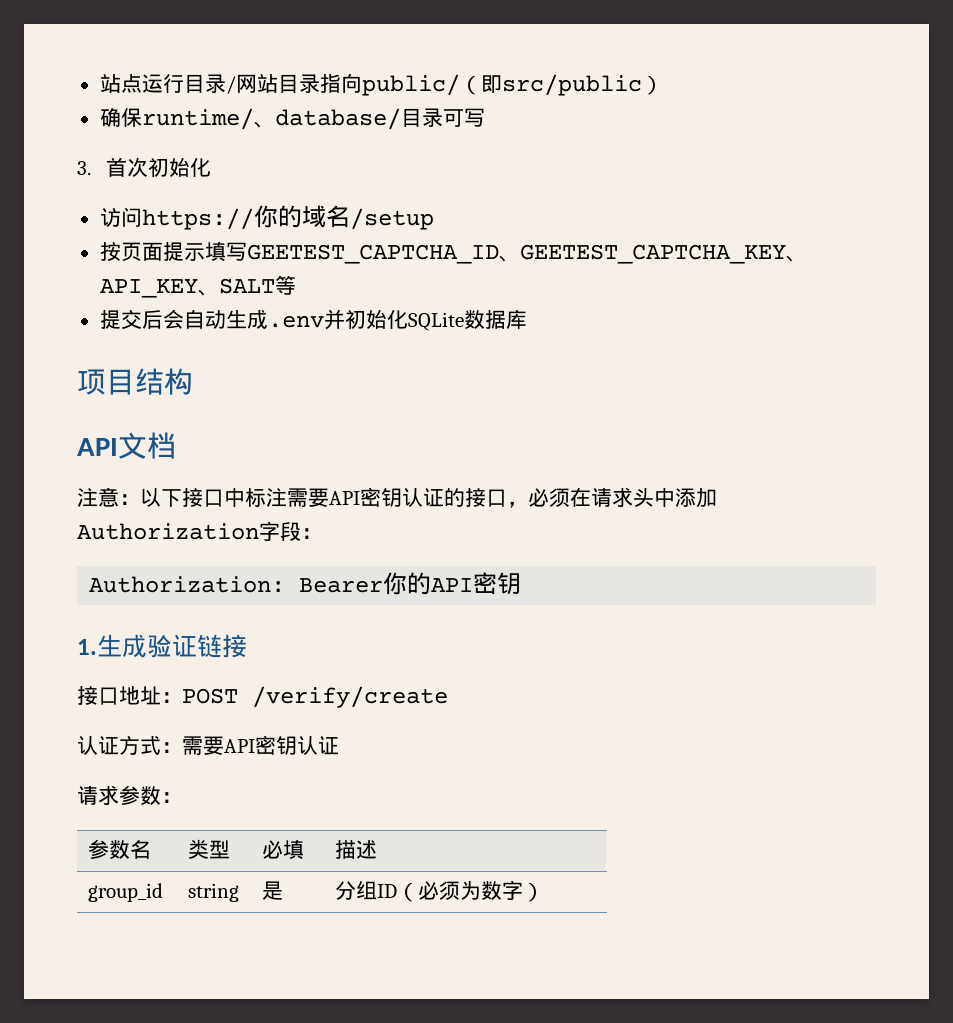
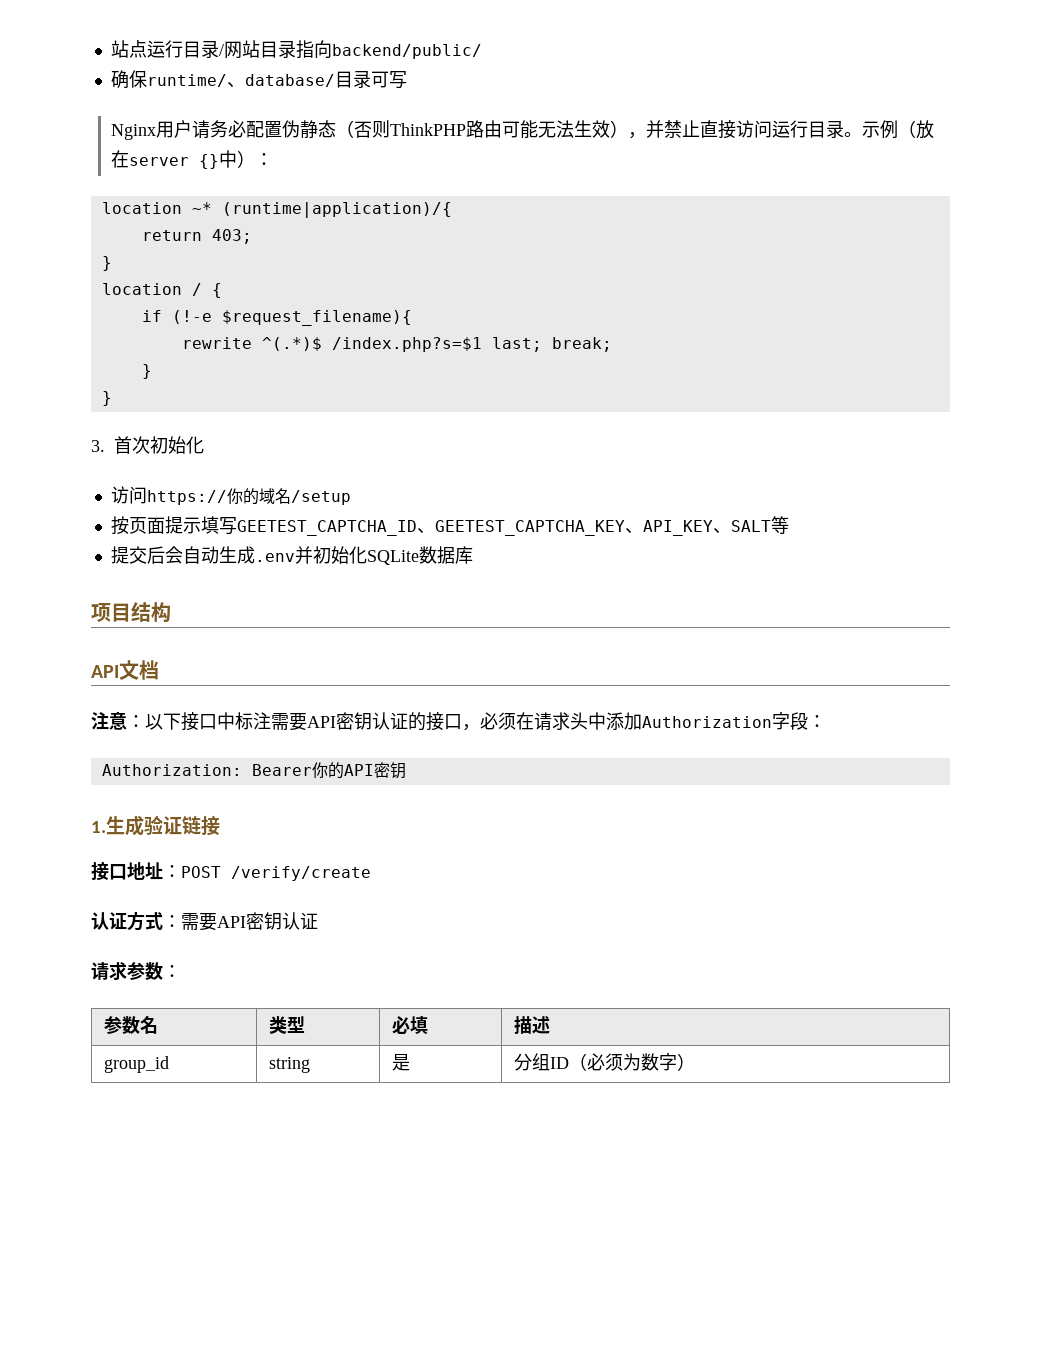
- 站点运行目录/网站目录指向public/（即src/public）
+ 站点运行目录/网站目录指向backend/public/
+ Nginx用户请务必配置伪静态（否则ThinkPHP路由可能无法生效），并禁止直接访问运行目录。示例（放在server {}中）：
+ location ~* (runtime|application)/{
+ return 403;
+ }
+ location / {
+ if (!-e $request_filename){
+ rewrite ^(.*)$ /index.php?s=$1 last; break;
+ }
+ }

